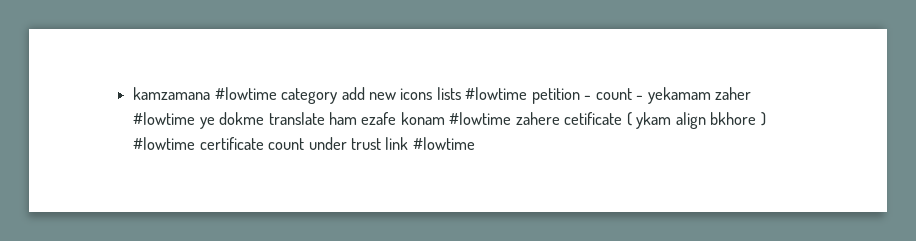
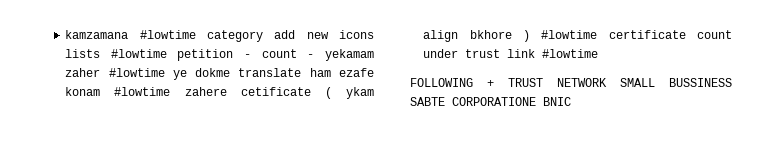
+ FOLLOWING + TRUST NETWORK SMALL BUSSINESS SABTE CORPORATIONE BNIC

